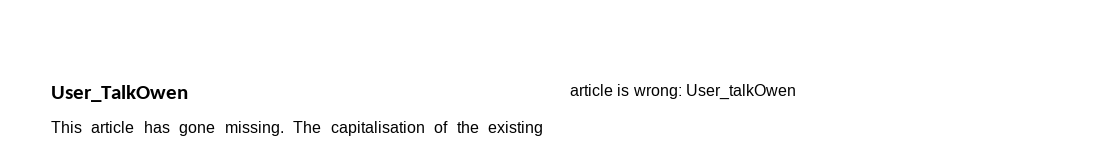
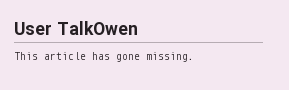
- User_TalkOwen
+ User TalkOwen
- The capitalisation of the existing article is wrong: User_talkOwen

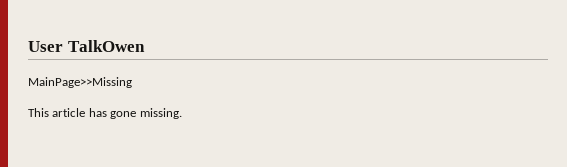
+ MainPage>>Missing

